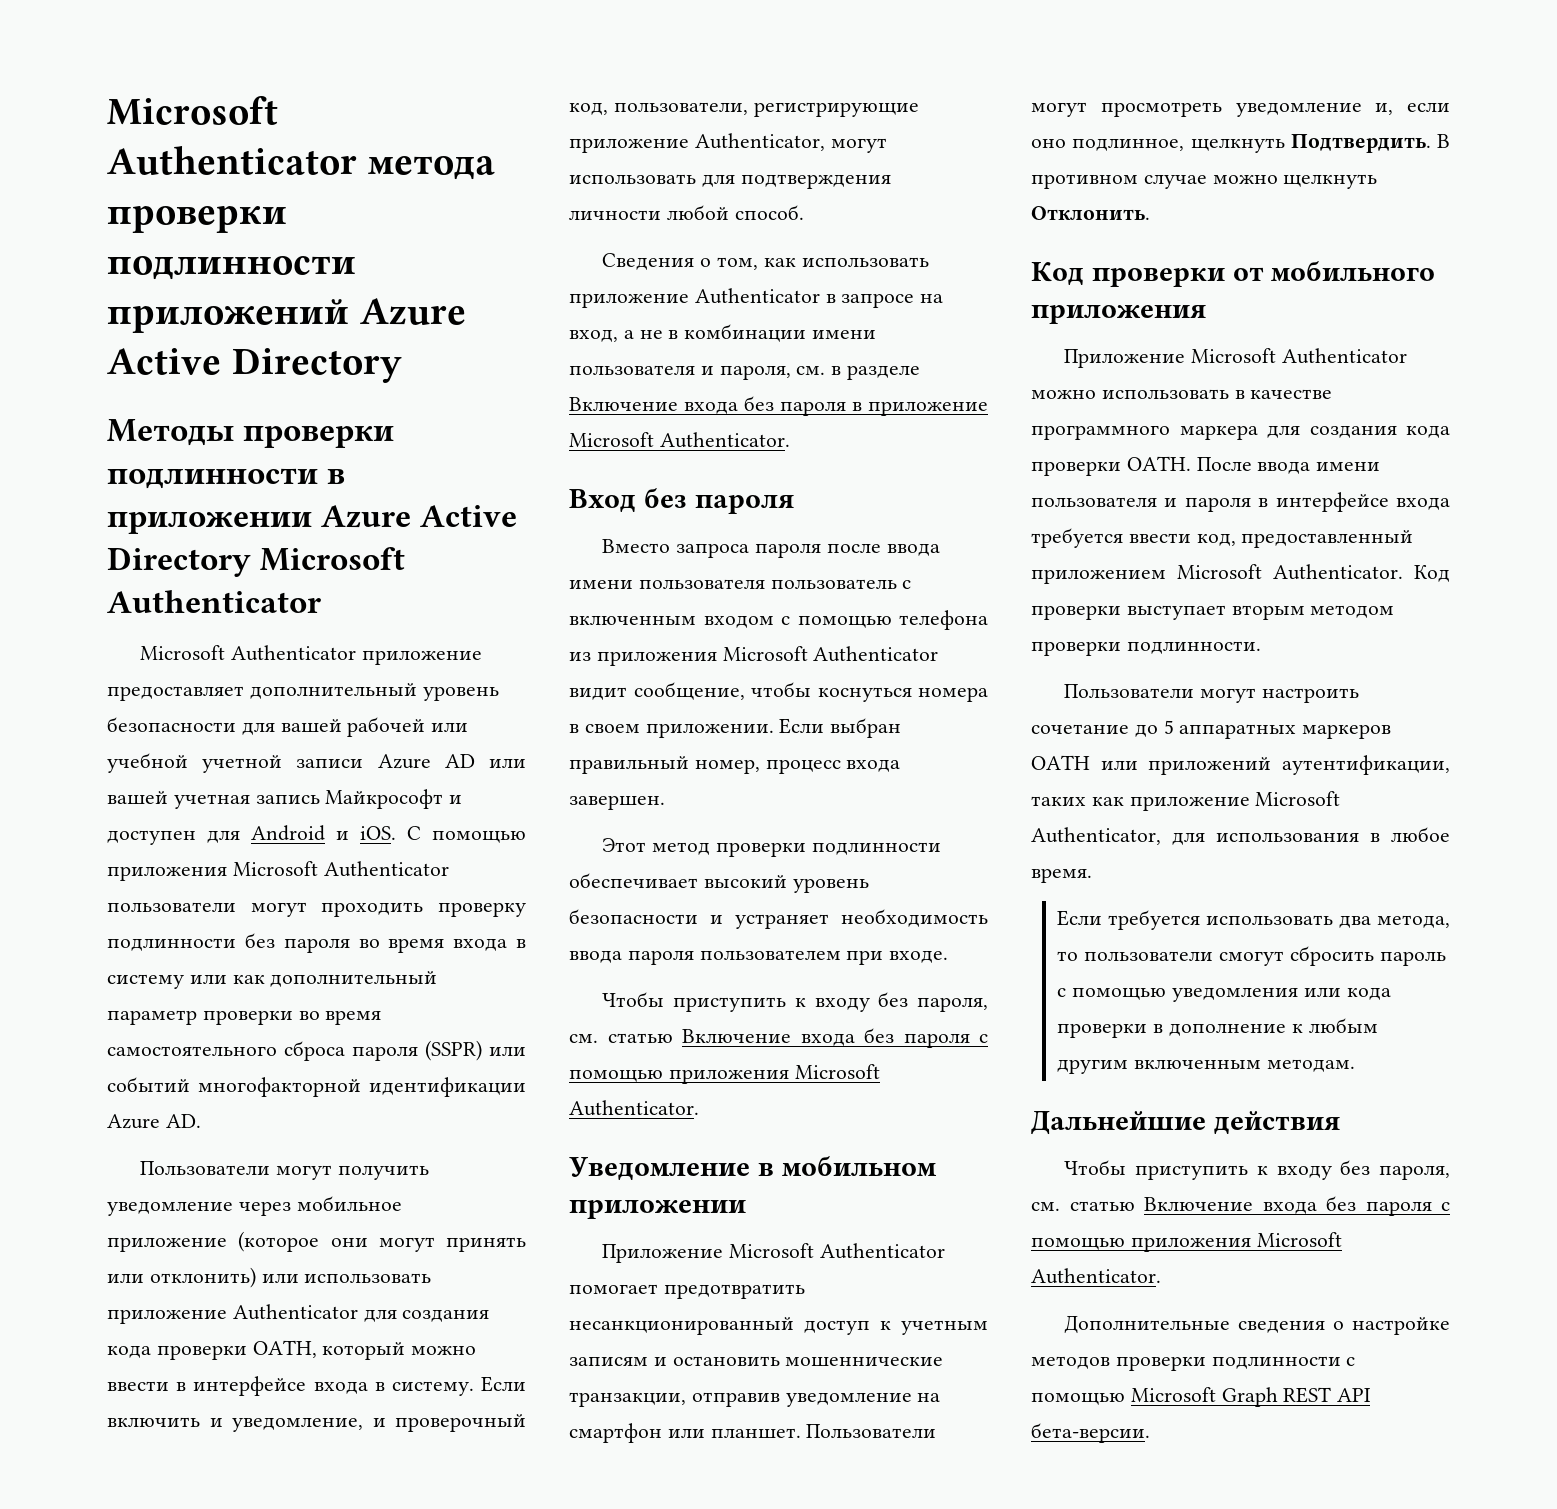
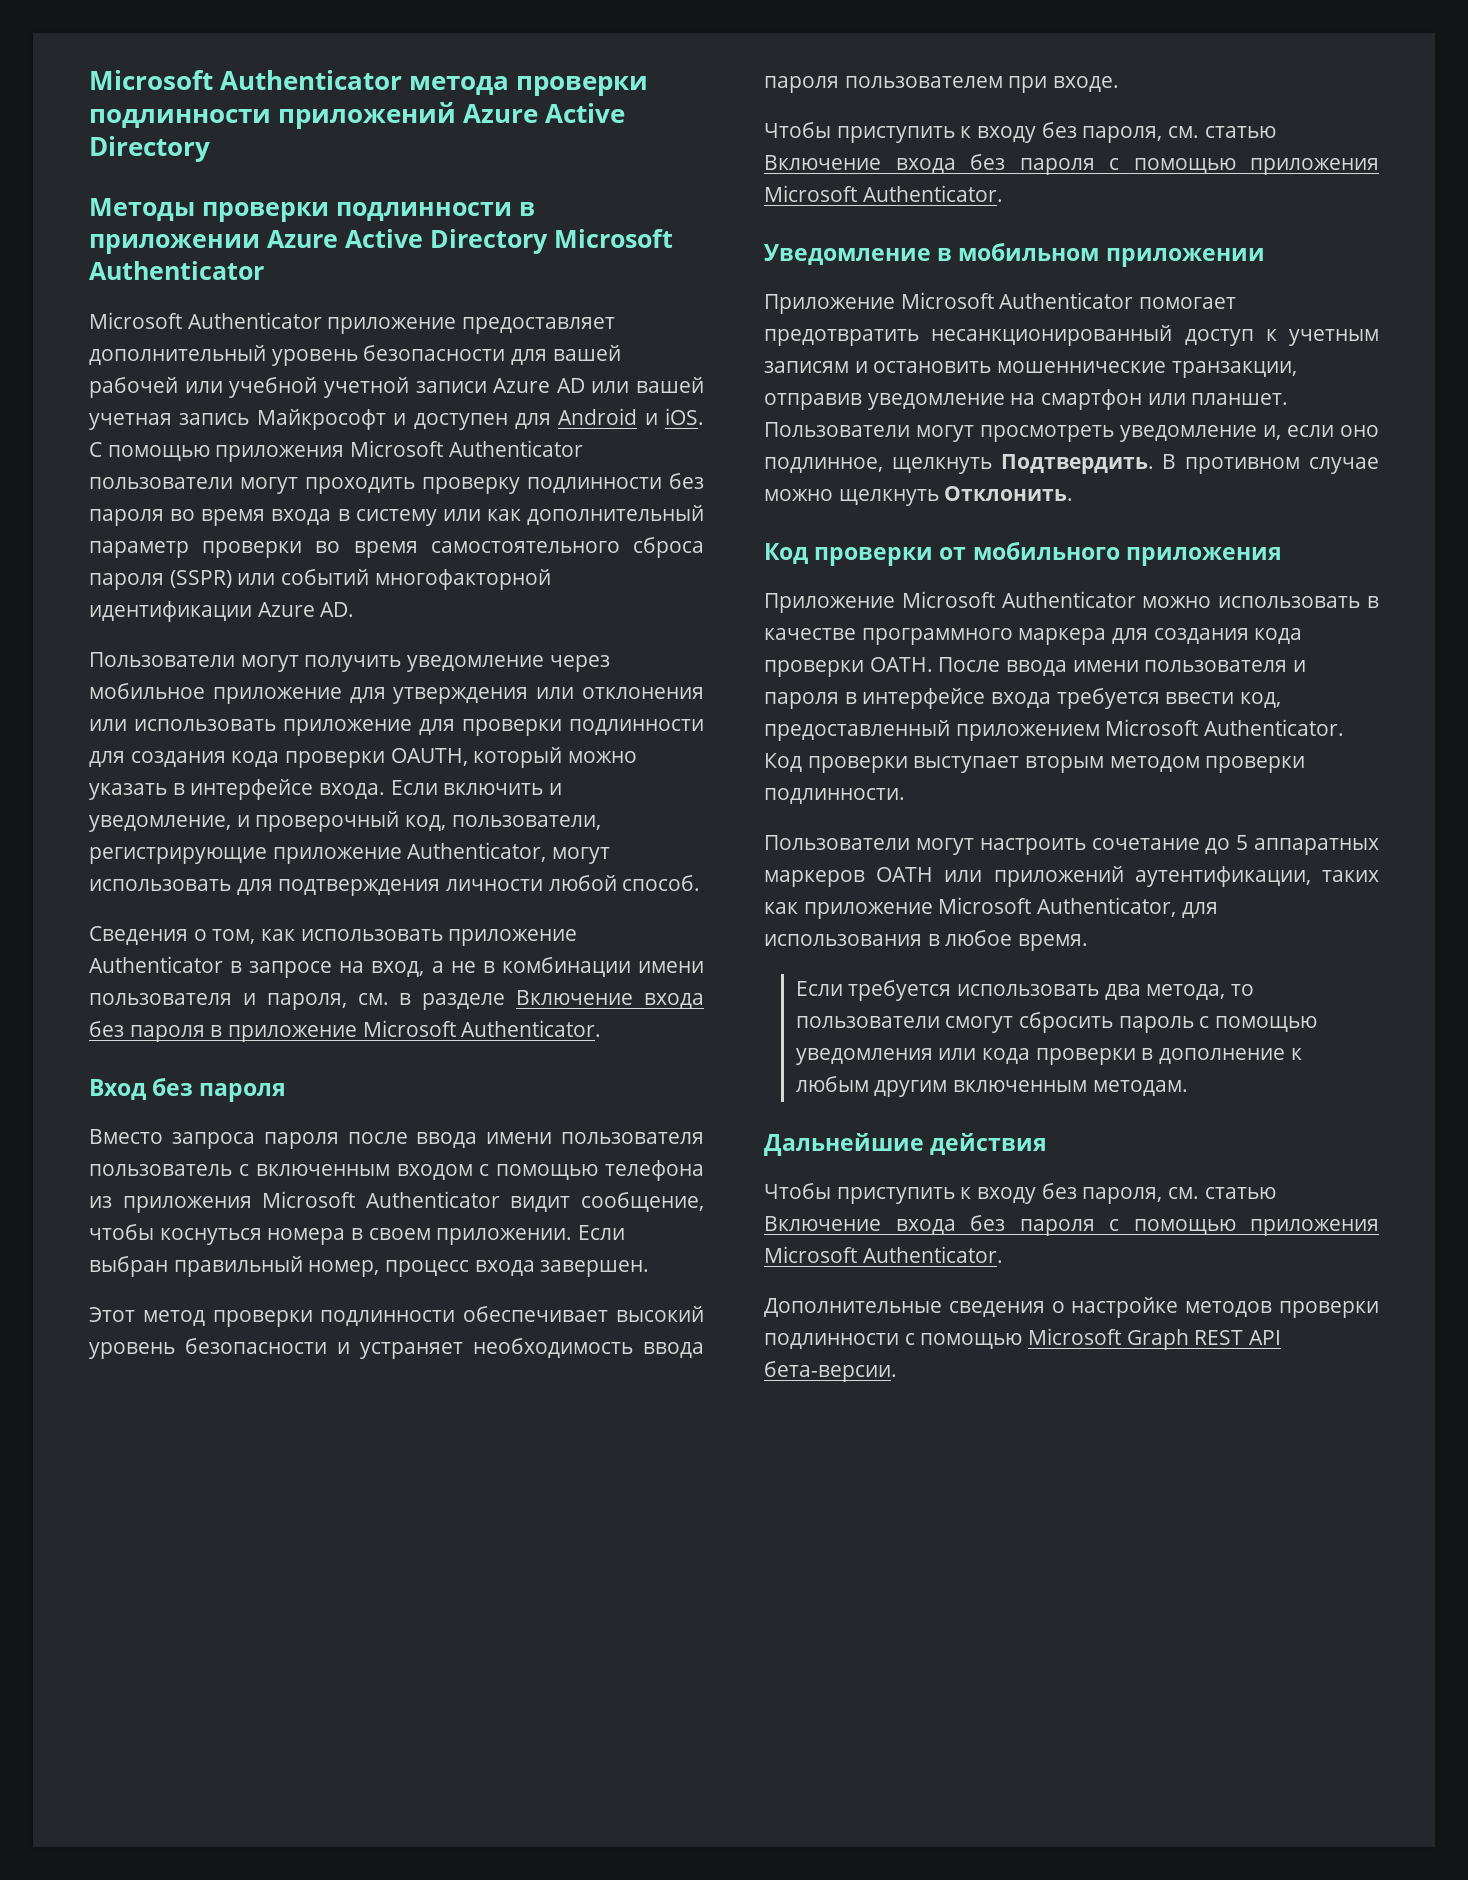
- Пользователи могут получить уведомление через мобильное приложение (которое они могут принять или отклонить) или использовать приложение Authenticator для создания кода проверки OATH, который можно ввести в интерфейсе входа в систему.
+ Пользователи могут получить уведомление через мобильное приложение для утверждения или отклонения или использовать приложение для проверки подлинности для создания кода проверки OAUTH, который можно указать в интерфейсе входа.

